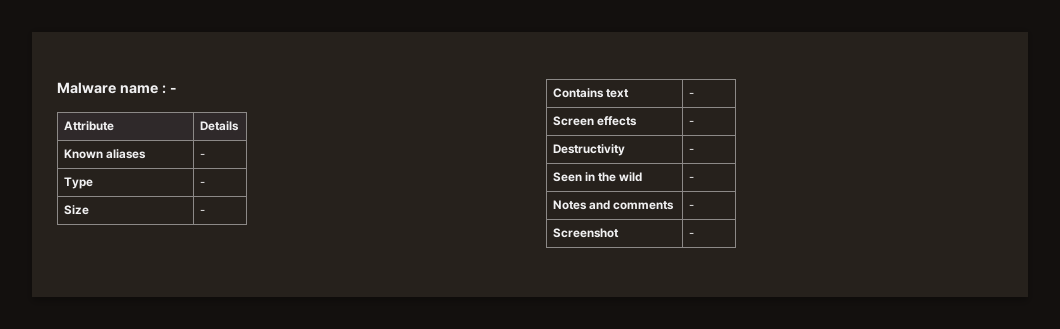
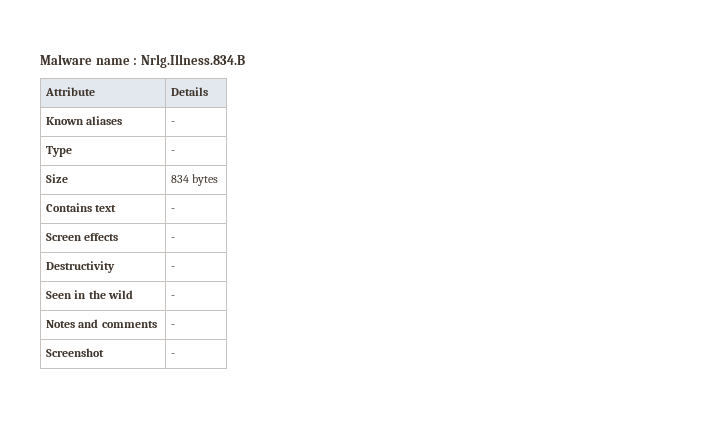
- Malware name : -
+ Malware name : Nrlg.Illness.834.B
- Size | -
+ Size | 834 bytes

